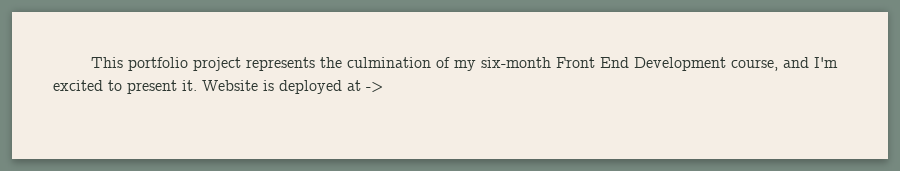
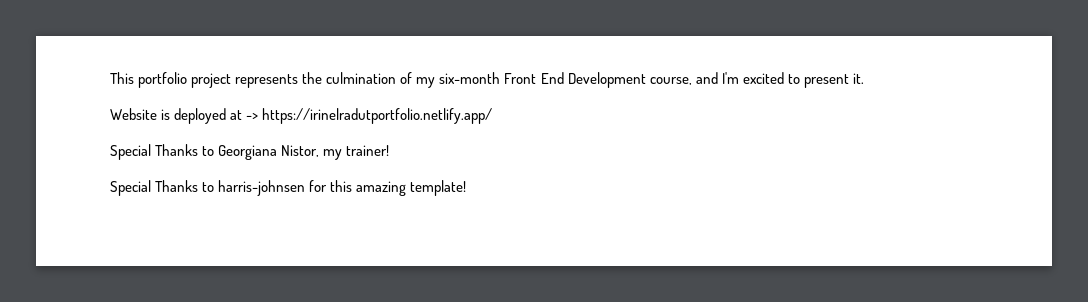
- This portfolio project represents the culmination of my six-month Front End Development course, and I'm excited to present it. Website is deployed at ->
+ This portfolio project represents the culmination of my six-month Front End Development course, and I'm excited to present it.
+ Website is deployed at -> https://irinelradutportfolio.netlify.app/
+ Special Thanks to Georgiana Nistor, my trainer!
+ Special Thanks to harris-johnsen for this amazing template!

